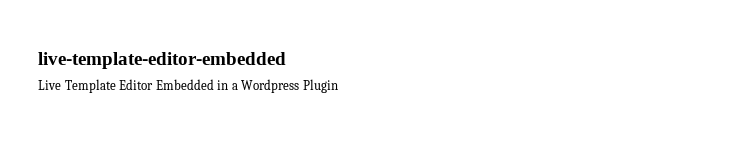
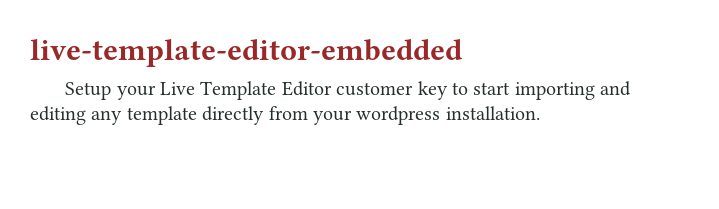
- Live Template Editor Embedded in a Wordpress Plugin
+ Setup your Live Template Editor customer key to start importing and editing any template directly from your wordpress installation.

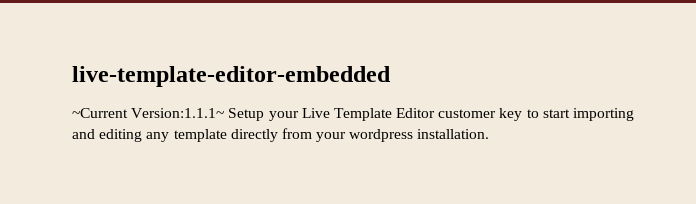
- Setup your Live Template Editor customer key to start importing and editing any template directly from your wordpress installation.
+ ~Current Version:1.1.1~ Setup your Live Template Editor customer key to start importing and editing any template directly from your wordpress installation.

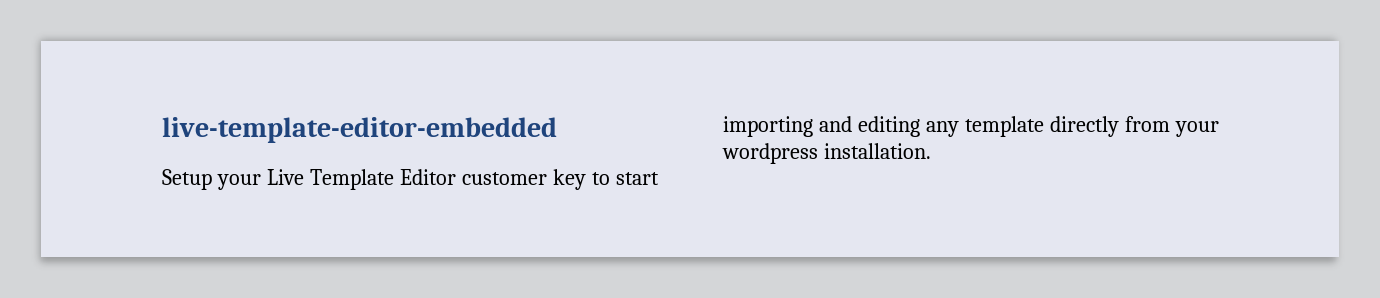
- ~Current Version:1.1.1~ Setup your Live Template Editor customer key to start importing and editing any template directly from your wordpress installation.
+ Setup your Live Template Editor customer key to start importing and editing any template directly from your wordpress installation.

